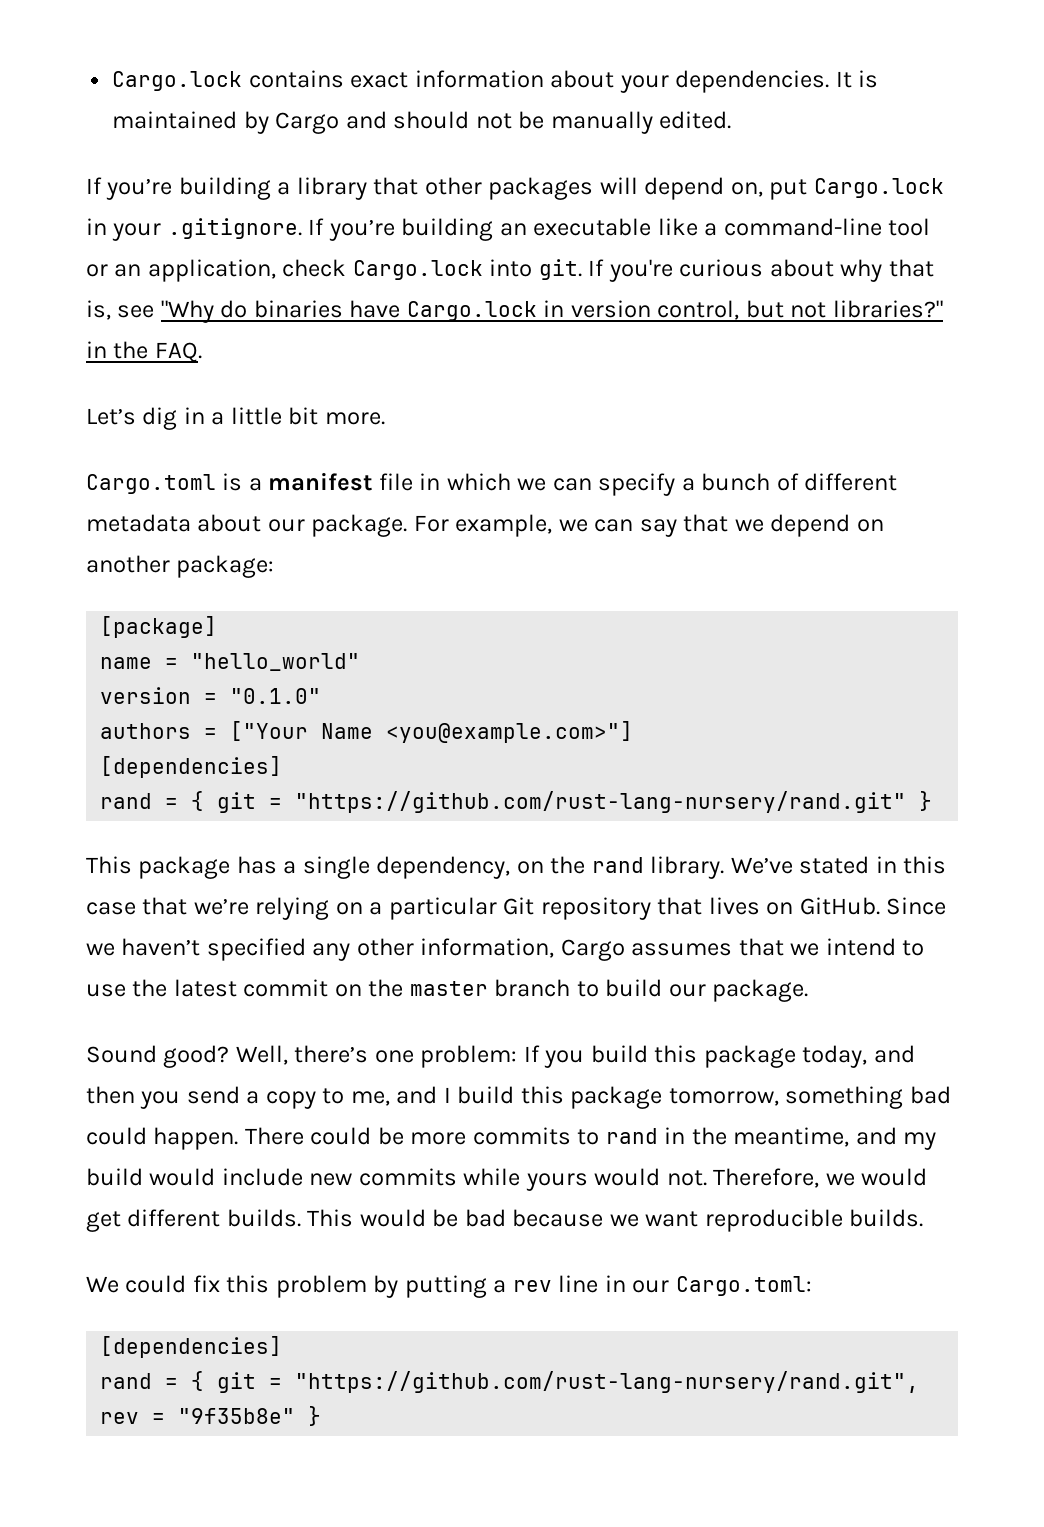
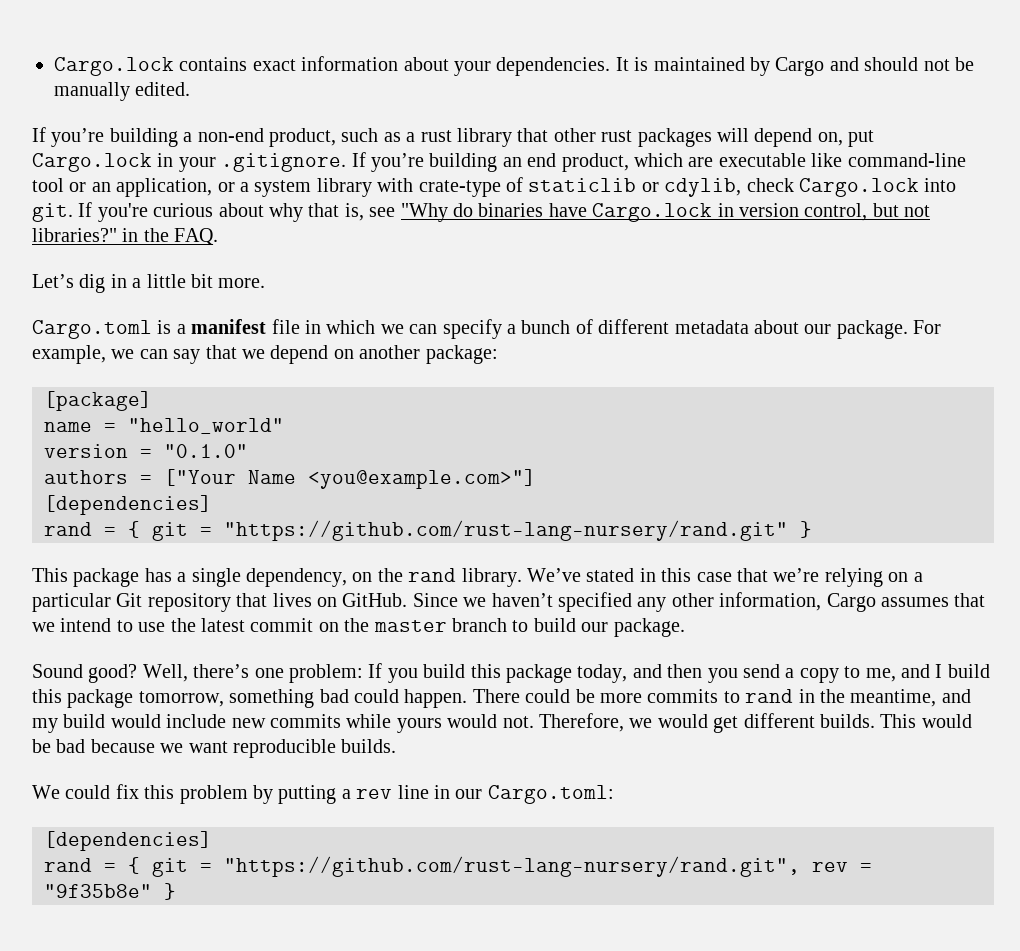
- If you’re building a library that other packages will depend on, put Cargo.lock in your .gitignore. If you’re building an executable like a command-line tool or an application, check Cargo.lock into git.
+ If you’re building a non-end product, such as a rust library that other rust packages will depend on, put Cargo.lock in your .gitignore. If you’re building an end product, which are executable like command-line tool or an application, or a system library with crate-type of staticlib or cdylib, check Cargo.lock into git.

